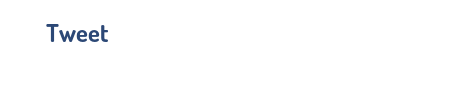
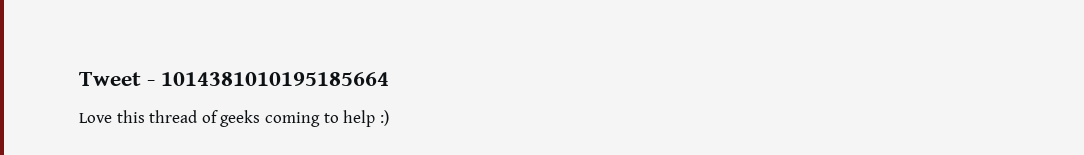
- Tweet
+ Tweet - 1014381010195185664
+ Love this thread of geeks coming to help :)

